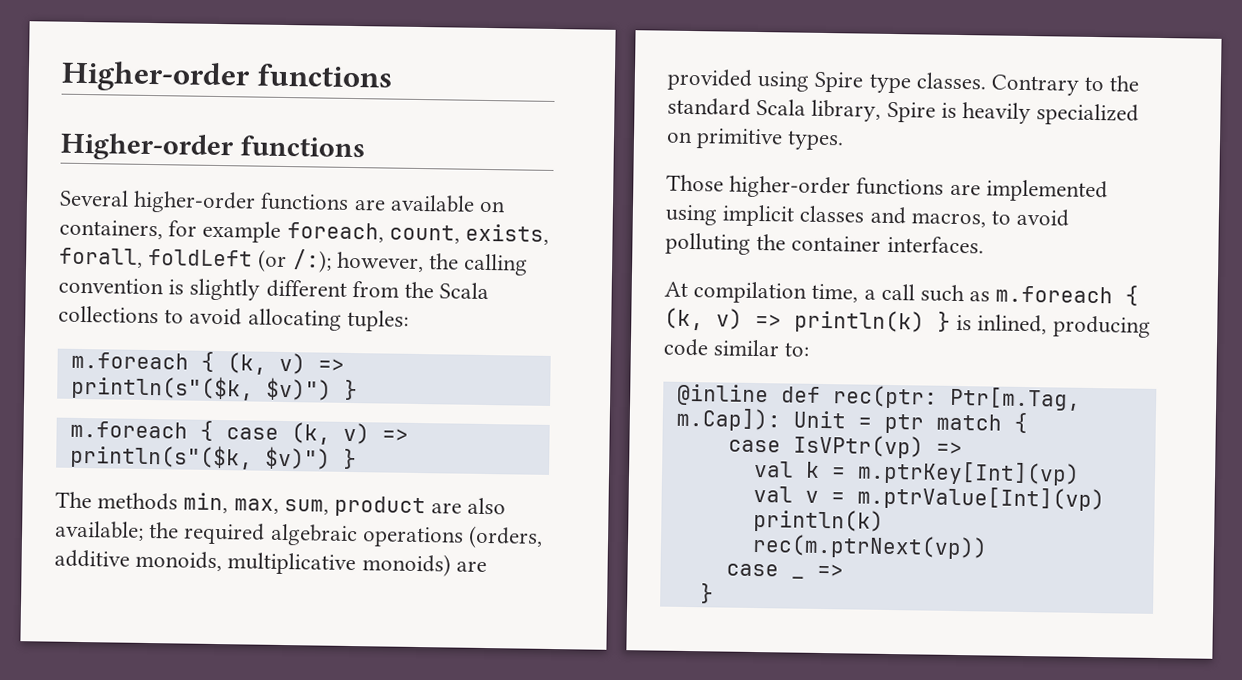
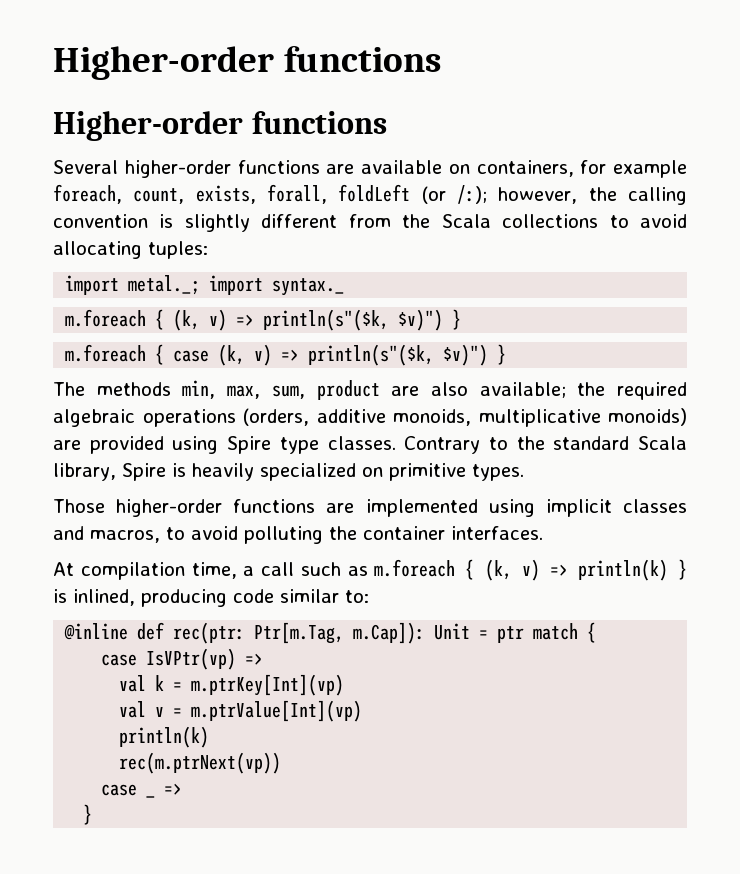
+ import metal._; import syntax._

